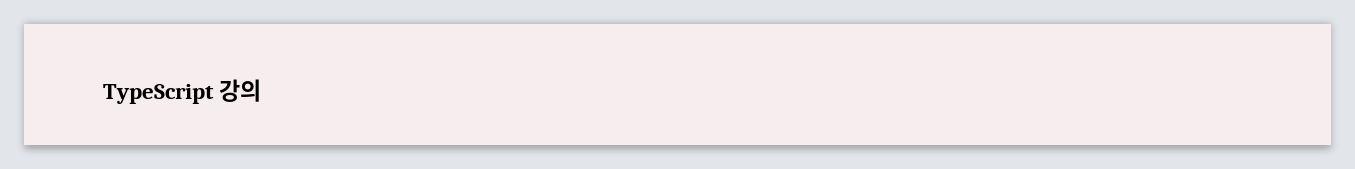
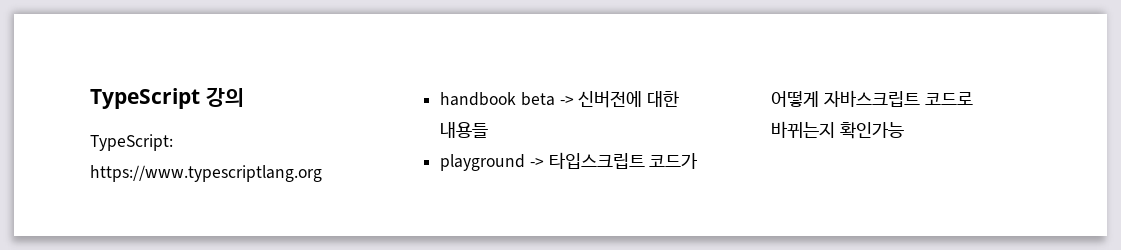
+ TypeScript: https://www.typescriptlang.org
+ handbook beta -> 신버전에 대한 내용들
+ playground -> 타입스크립트 코드가 어떻게 자바스크립트 코드로 바뀌는지 확인가능

